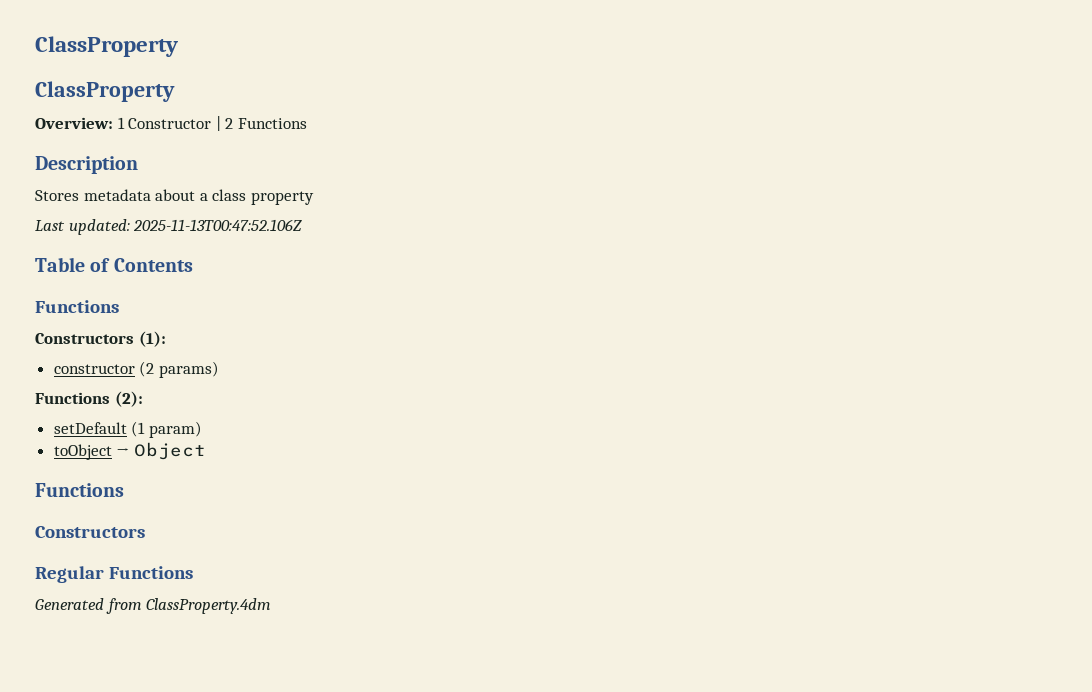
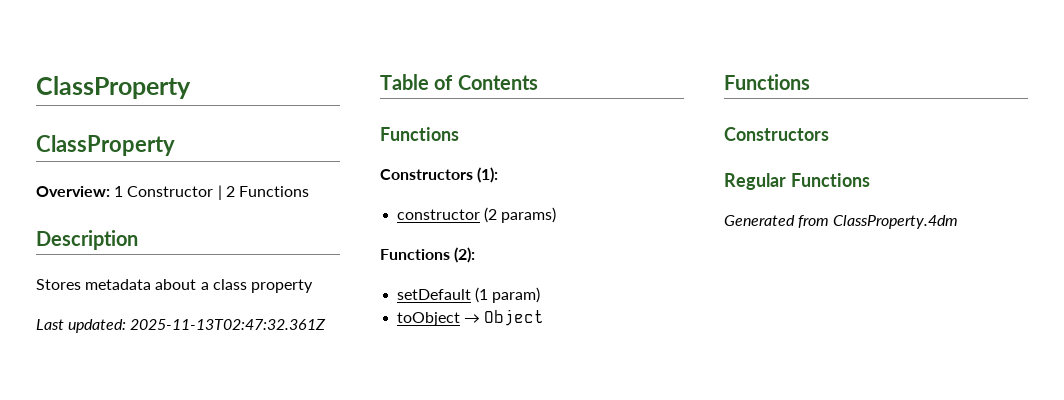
- Last updated: 2025-11-13T00:47:52.106Z
+ Last updated: 2025-11-13T02:47:32.361Z

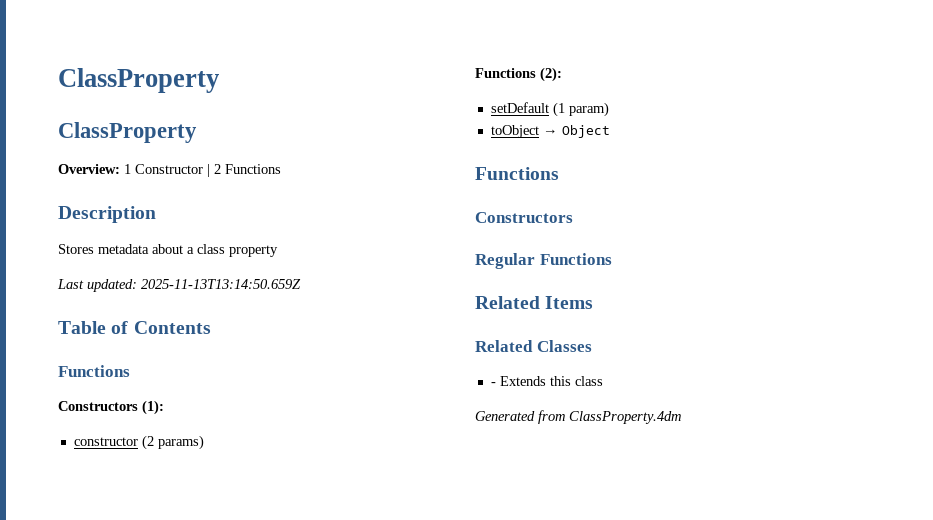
- Last updated: 2025-11-13T02:47:32.361Z
+ Last updated: 2025-11-13T13:14:50.659Z
+ Related Items
+ Related Classes
+ - Extends this class

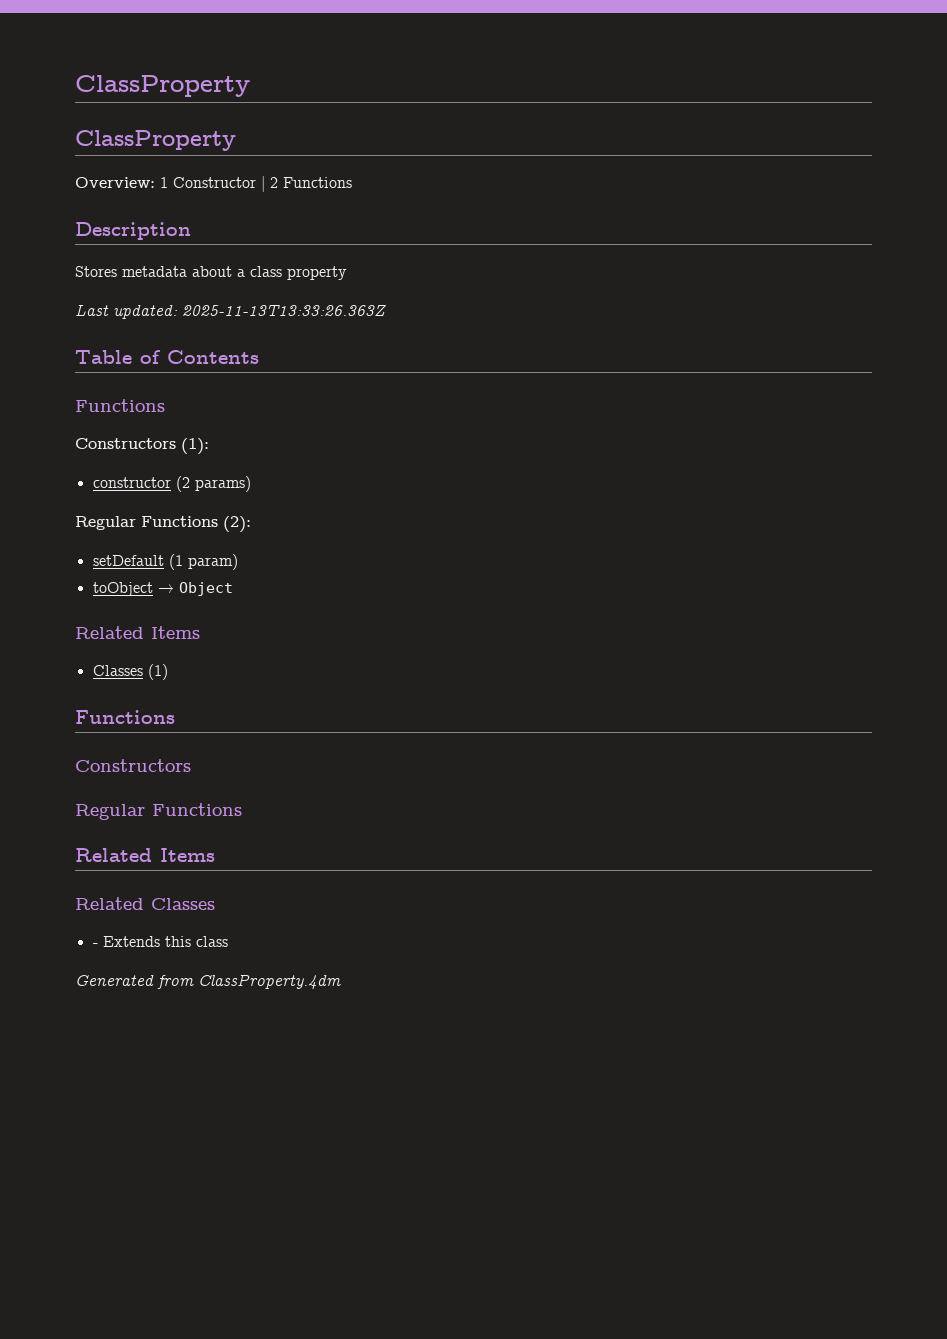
- Last updated: 2025-11-13T13:14:50.659Z
+ Last updated: 2025-11-13T13:33:26.363Z
- Functions (2):
+ Regular Functions (2):
  toObject → Object
+ Related Items
+ Classes (1)

